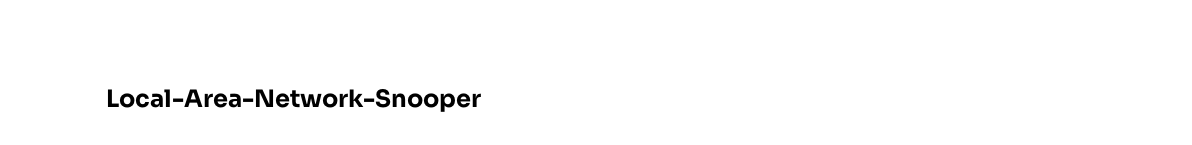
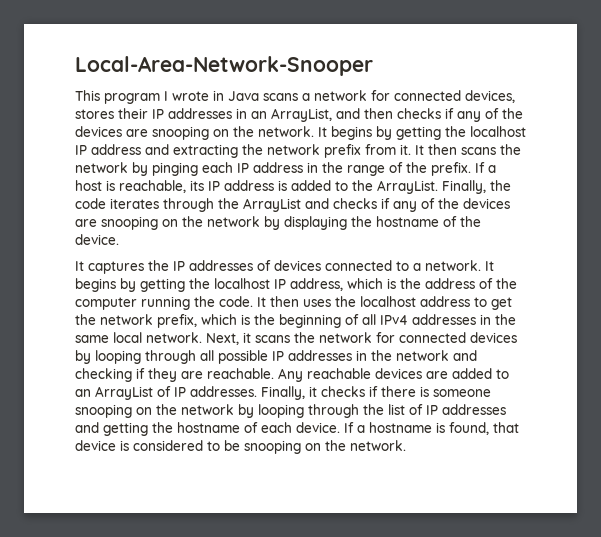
+ This program I wrote in Java scans a network for connected devices, stores their IP addresses in an ArrayList, and then checks if any of the devices are snooping on the network. It begins by getting the localhost IP address and extracting the network prefix from it. It then scans the network by pinging each IP address in the range of the prefix. If a host is reachable, its IP address is added to the ArrayList. Finally, the code iterates through the ArrayList and checks if any of the devices are snooping on the network by displaying the hostname of the device.
+ It captures the IP addresses of devices connected to a network. It begins by getting the localhost IP address, which is the address of the computer running the code. It then uses the localhost address to get the network prefix, which is the beginning of all IPv4 addresses in the same local network. Next, it scans the network for connected devices by looping through all possible IP addresses in the network and checking if they are reachable. Any reachable devices are added to an ArrayList of IP addresses. Finally, it checks if there is someone snooping on the network by looping through the list of IP addresses and getting the hostname of each device. If a hostname is found, that device is considered to be snooping on the network.

